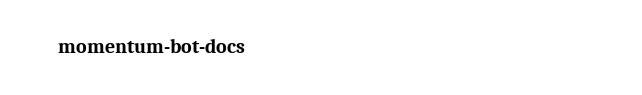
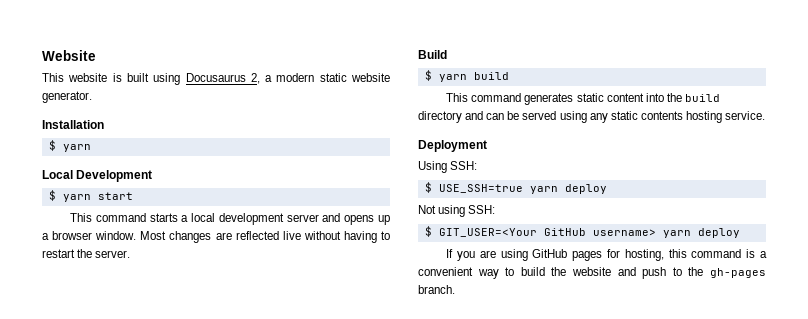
- momentum-bot-docs
+ Website
+ This website is built using Docusaurus 2, a modern static website generator.
+ Installation
+ $ yarn
+ Local Development
+ $ yarn start
+ This command starts a local development server and opens up a browser window. Most changes are reflected live without having to restart the server.
+ Build
+ $ yarn build
+ This command generates static content into the build directory and can be served using any static contents hosting service.
+ Deployment
+ Using SSH:
+ $ USE_SSH=true yarn deploy
+ Not using SSH:
+ $ GIT_USER=<Your GitHub username> yarn deploy
+ If you are using GitHub pages for hosting, this command is a convenient way to build the website and push to the gh-pages branch.

